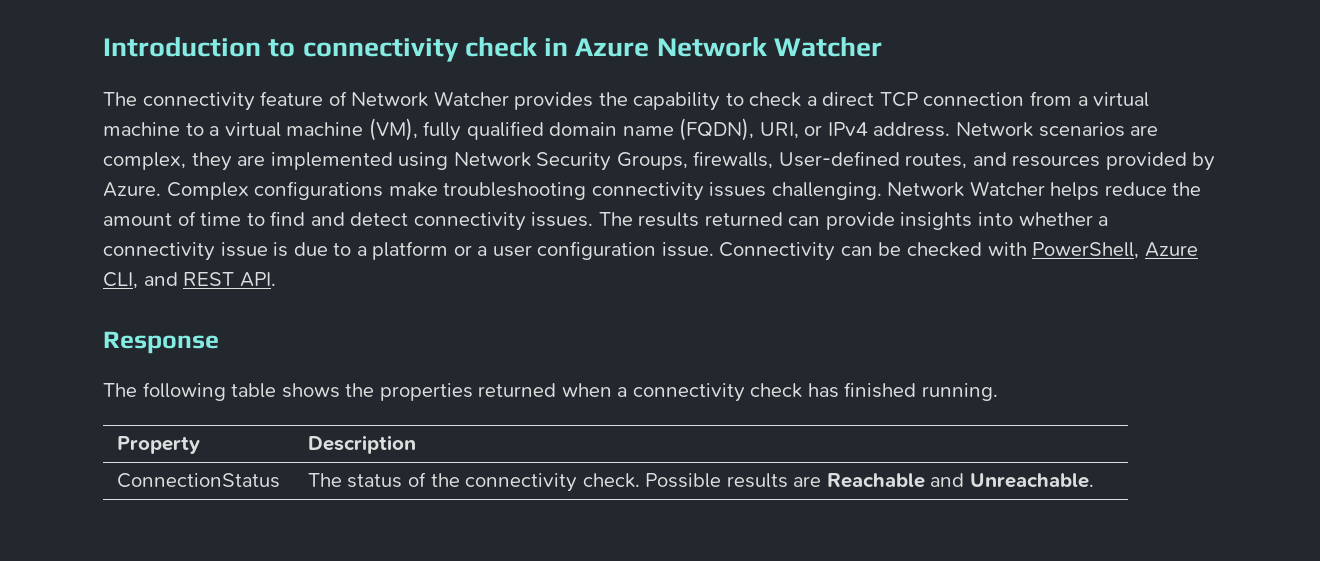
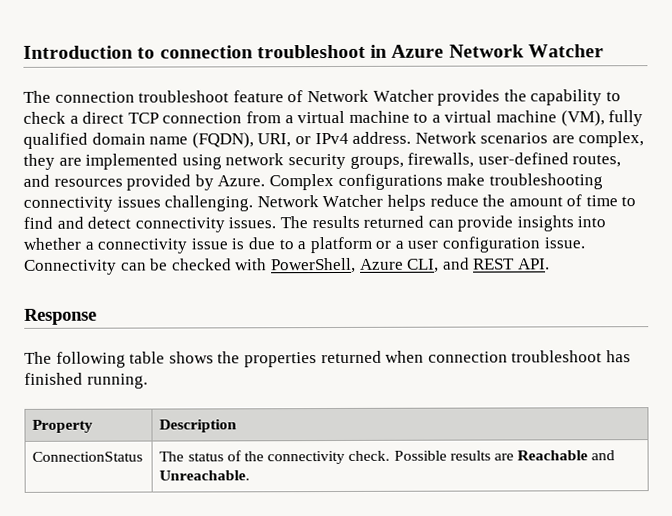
- Introduction to connectivity check in Azure Network Watcher
+ Introduction to connection troubleshoot in Azure Network Watcher
- The connectivity feature of Network Watcher provides the capability to check a direct TCP connection from a virtual machine to a virtual machine (VM), fully qualified domain name (FQDN), URI, or IPv4 address.
+ The connection troubleshoot feature of Network Watcher provides the capability to check a direct TCP connection from a virtual machine to a virtual machine (VM), fully qualified domain name (FQDN), URI, or IPv4 address.
- Network scenarios are complex, they are implemented using Network Security Groups, firewalls, User-defined routes, and resources provided by Azure.
+ Network scenarios are complex, they are implemented using network security groups, firewalls, user-defined routes, and resources provided by Azure.
- The following table shows the properties returned when a connectivity check has finished running.
+ The following table shows the properties returned when connection troubleshoot has finished running.

